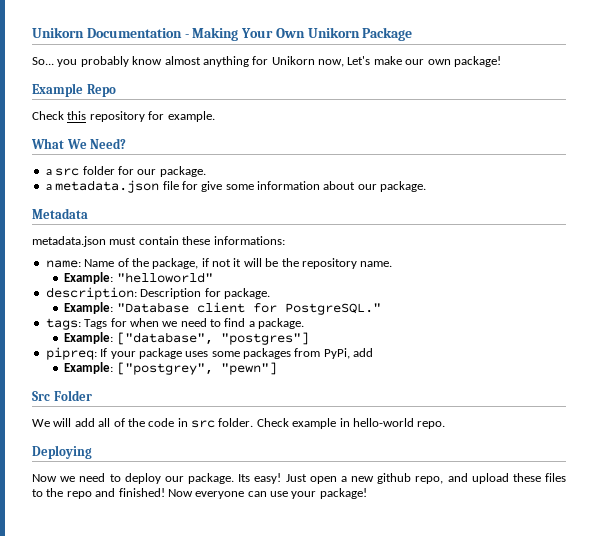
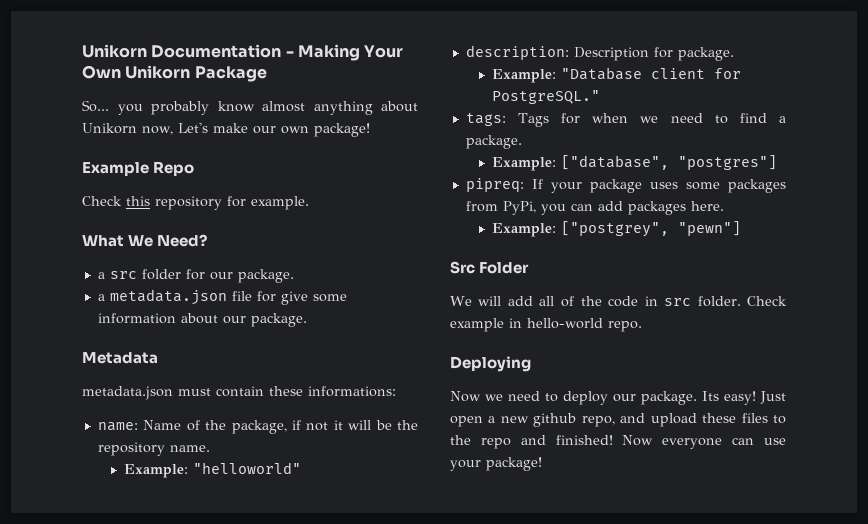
- So... you probably know almost anything for Unikorn now, Let's make our own package!
+ So... you probably know almost anything about Unikorn now, Let's make our own package!
- pipreq: If your package uses some packages from PyPi, add
+ pipreq: If your package uses some packages from PyPi, you can add packages here.

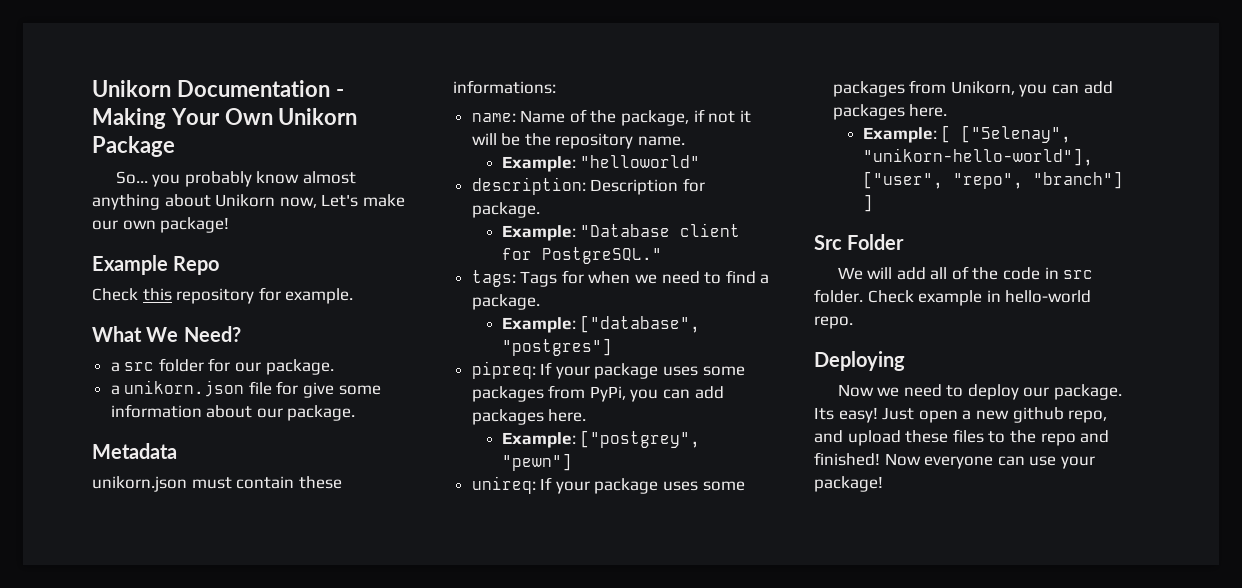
- a metadata.json file for give some information about our package.
+ a unikorn.json file for give some information about our package.
- metadata.json must contain these informations:
+ unikorn.json must contain these informations:
+ unireq: If your package uses some packages from Unikorn, you can add packages here.
+ Example: [ ["5elenay", "unikorn-hello-world"], ["user", "repo", "branch"] ]

